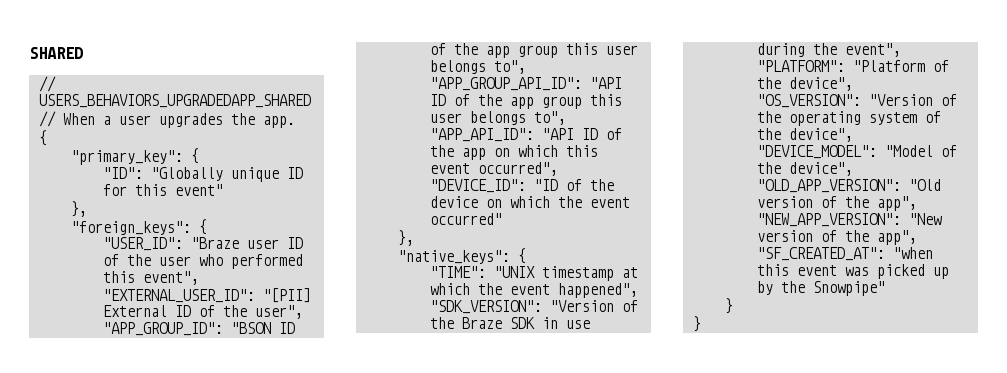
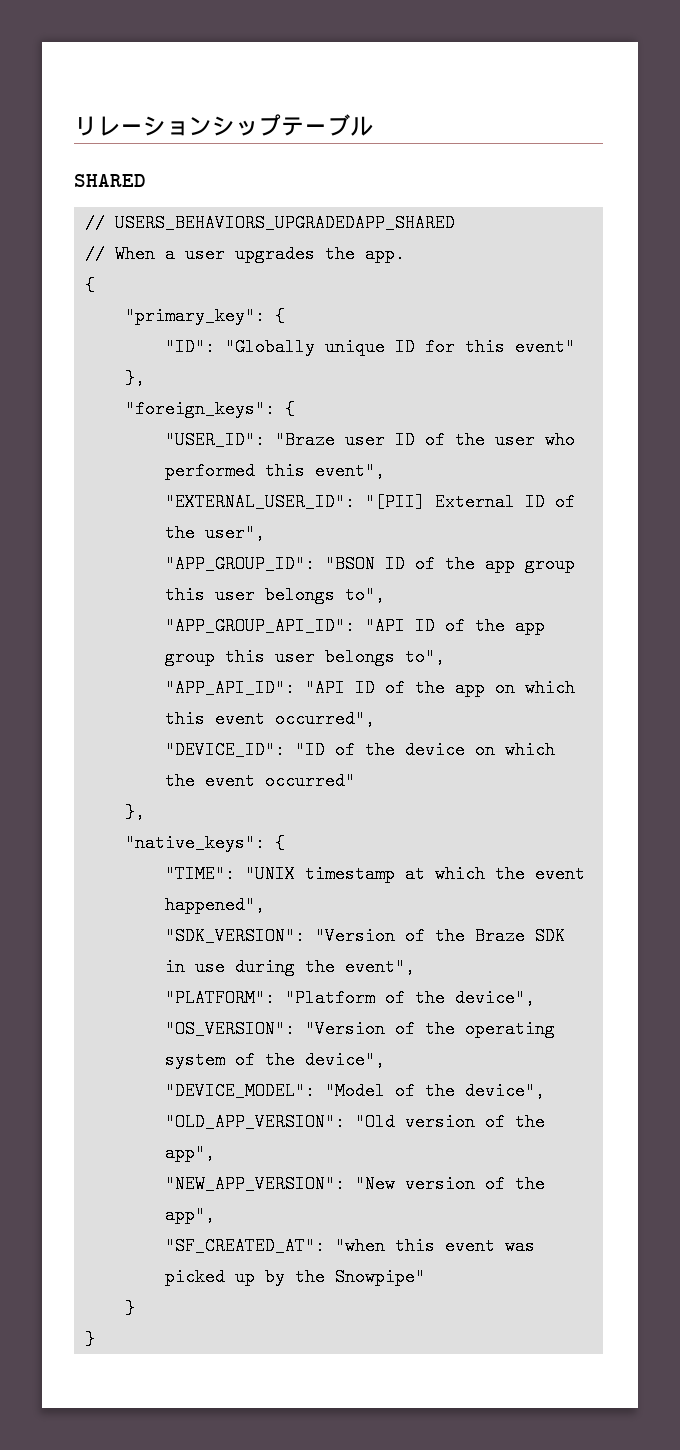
+ リレーションシップテーブル

